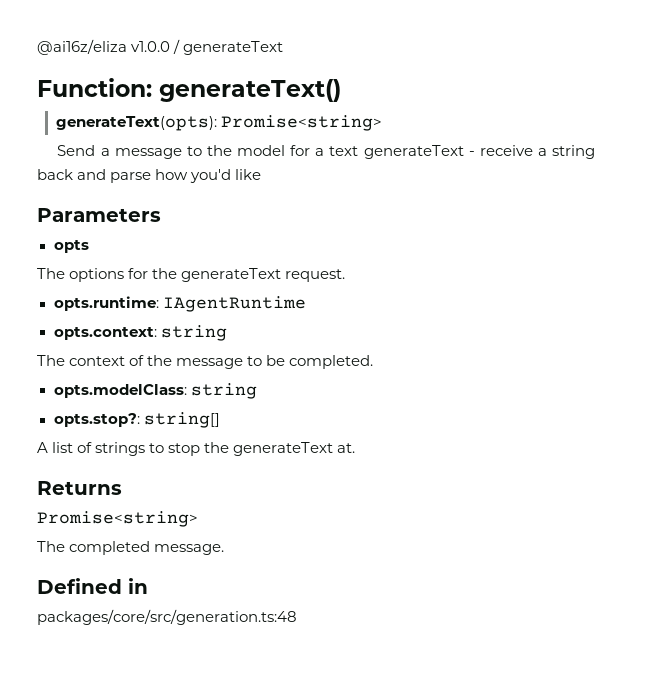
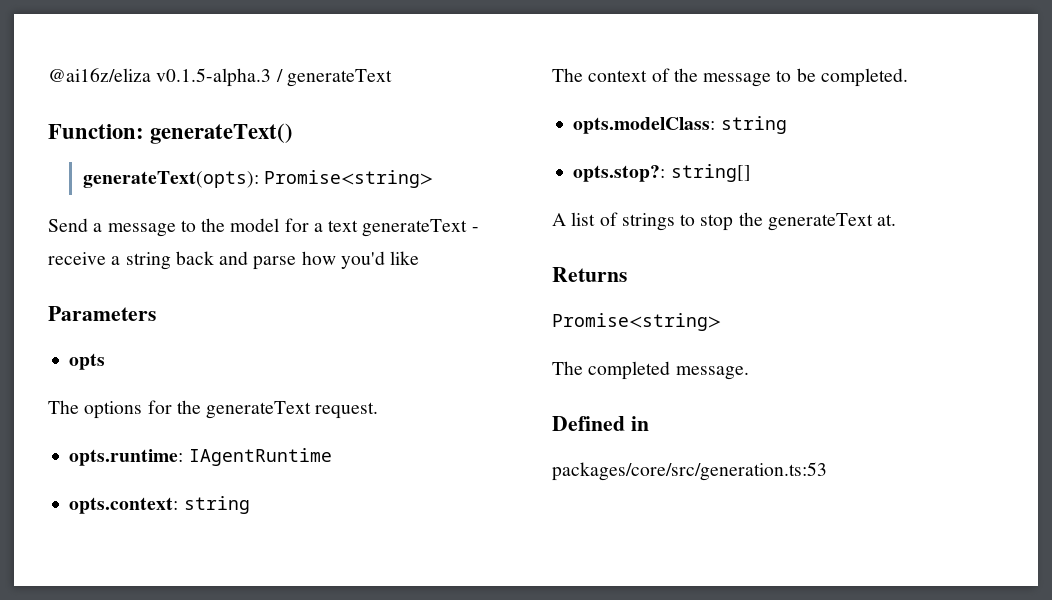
- @ai16z/eliza v1.0.0 / generateText
+ @ai16z/eliza v0.1.5-alpha.3 / generateText
- packages/core/src/generation.ts:48
+ packages/core/src/generation.ts:53

